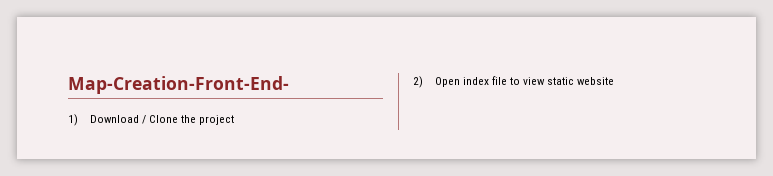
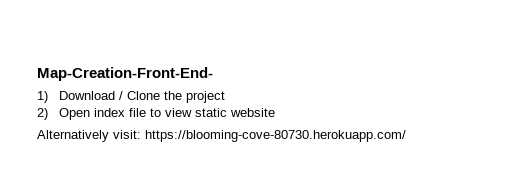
+ Alternatively visit: https://blooming-cove-80730.herokuapp.com/

